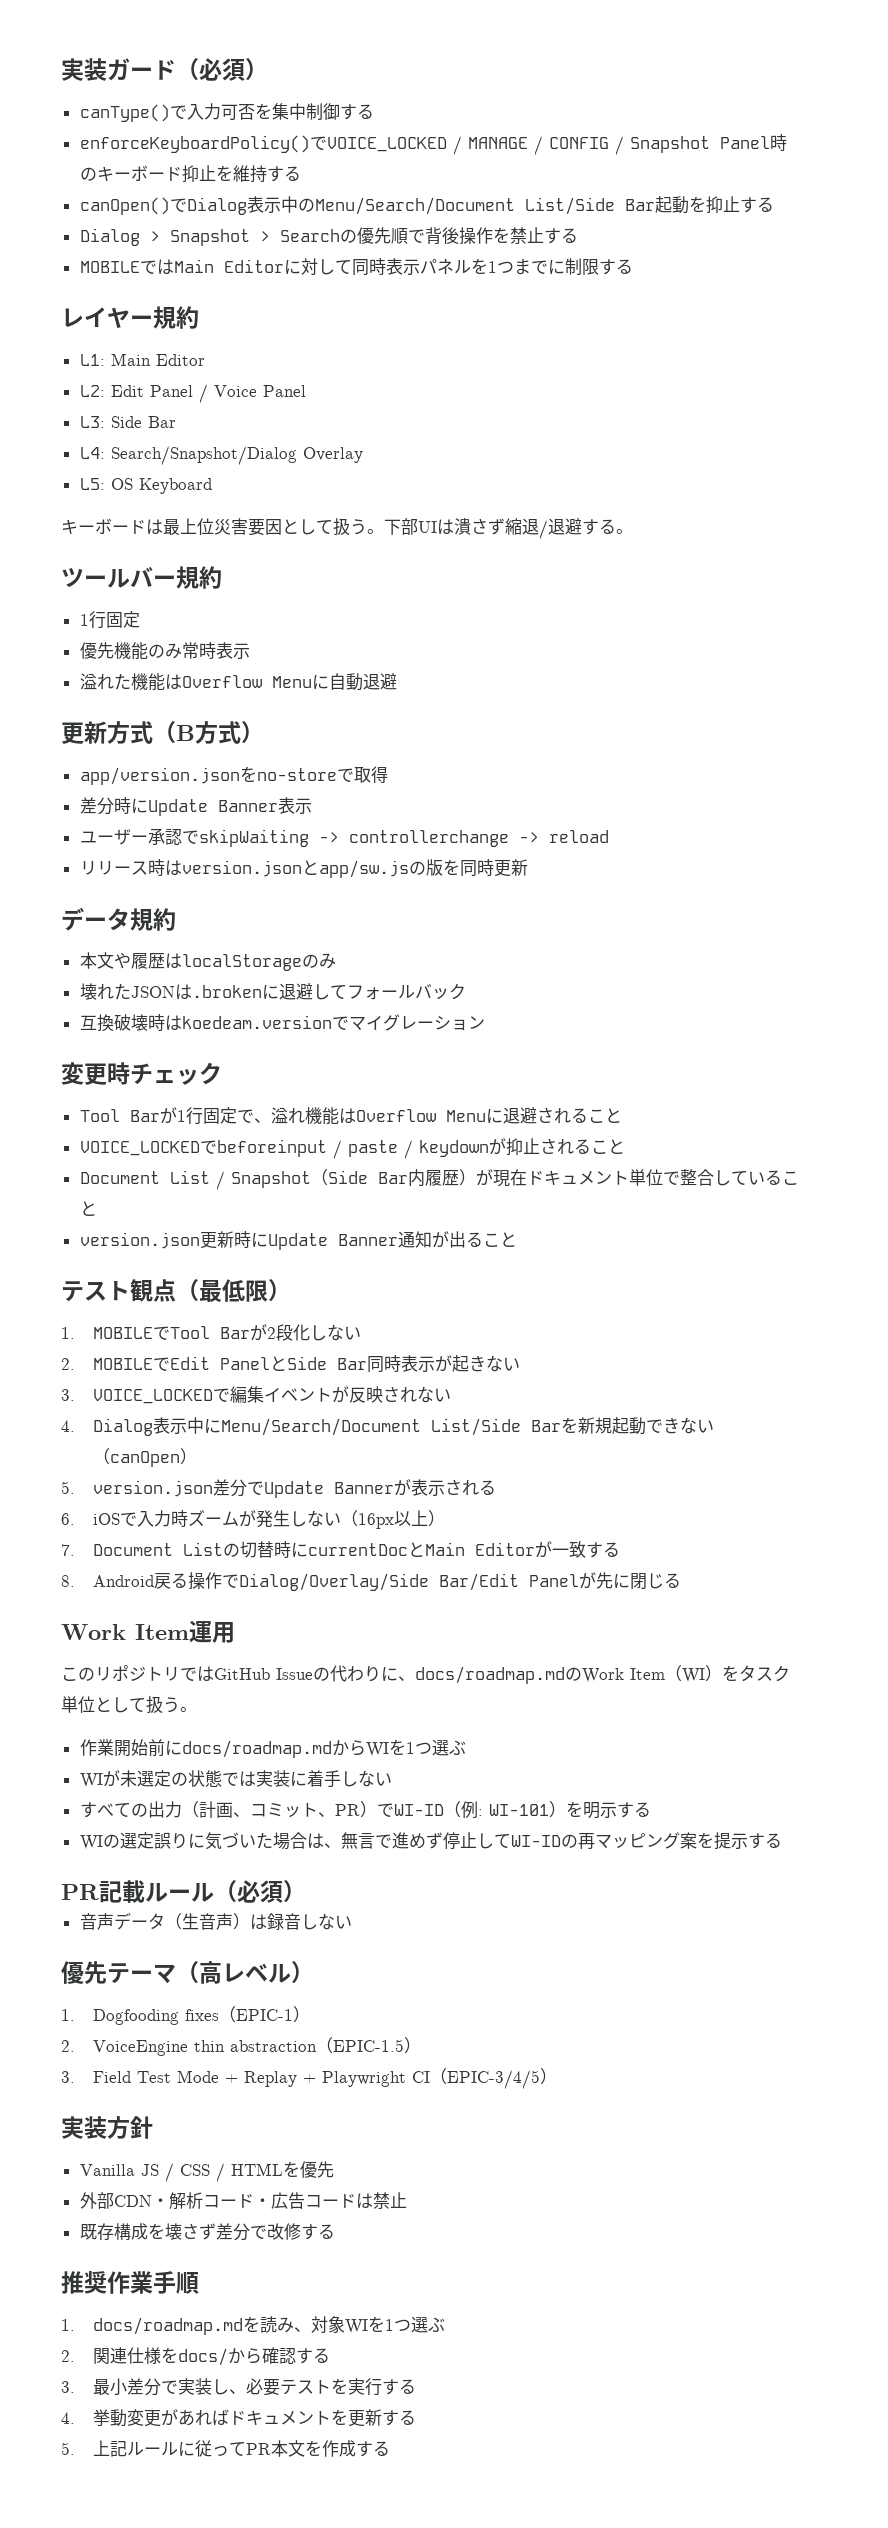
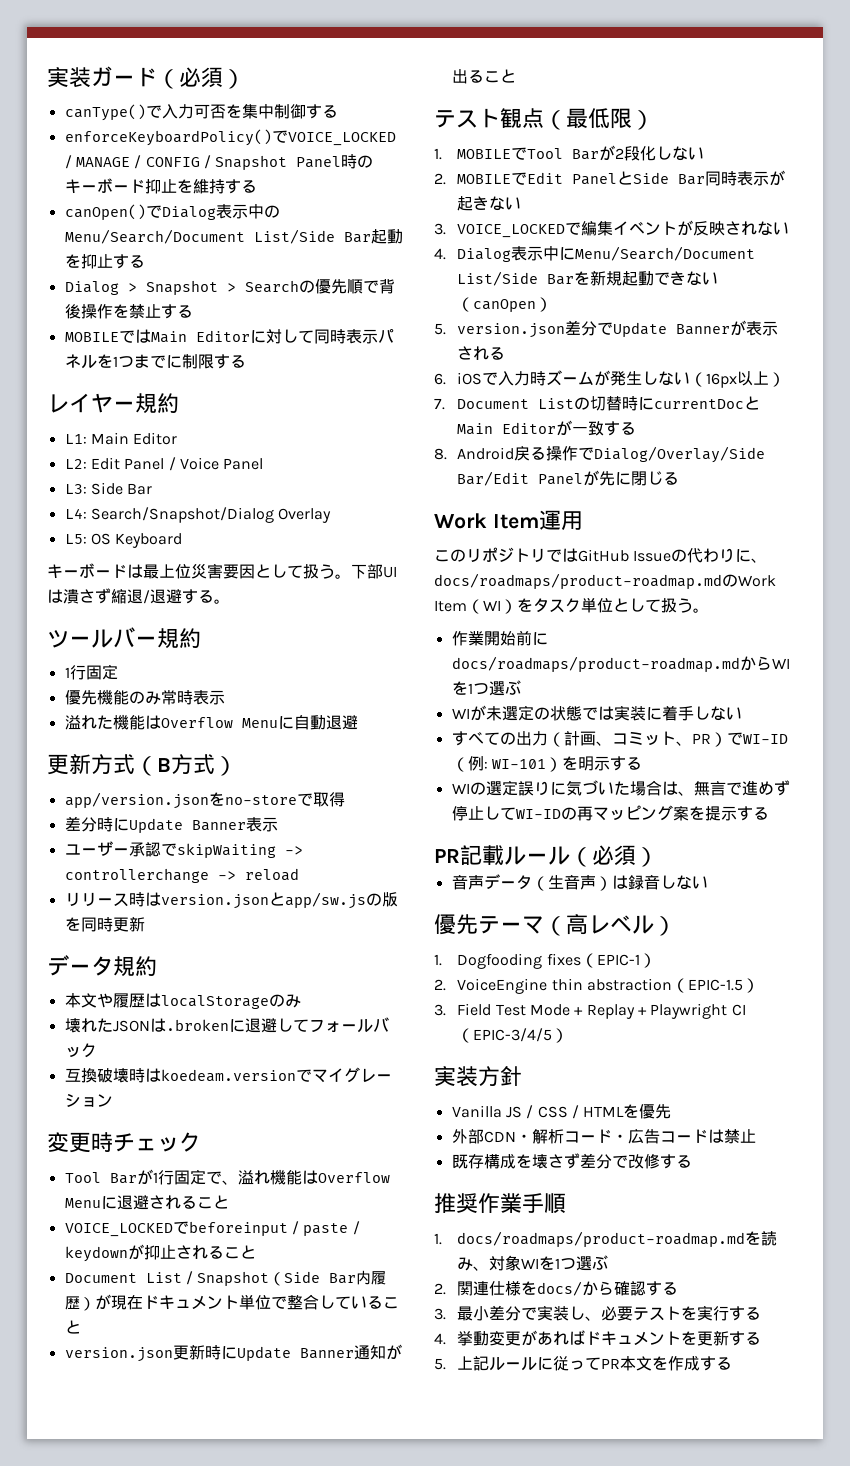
- このリポジトリではGitHub Issueの代わりに、docs/roadmap.mdのWork Item（WI）をタスク単位として扱う。
+ このリポジトリではGitHub Issueの代わりに、docs/roadmaps/product-roadmap.mdのWork Item（WI）をタスク単位として扱う。
- 作業開始前にdocs/roadmap.mdからWIを1つ選ぶ
+ 作業開始前にdocs/roadmaps/product-roadmap.mdからWIを1つ選ぶ
- 1. docs/roadmap.mdを読み、対象WIを1つ選ぶ
+ 1. docs/roadmaps/product-roadmap.mdを読み、対象WIを1つ選ぶ

